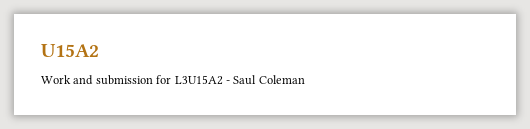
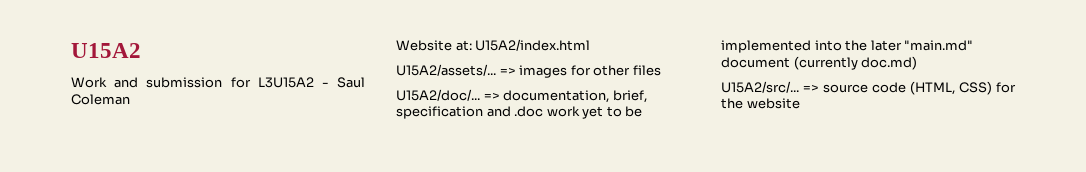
+ Website at: U15A2/index.html
+ U15A2/assets/... => images for other files
+ U15A2/doc/... => documentation, brief, specification and .doc work yet to be implemented into the later "main.md" document (currently doc.md)
+ U15A2/src/... => source code (HTML, CSS) for the website

